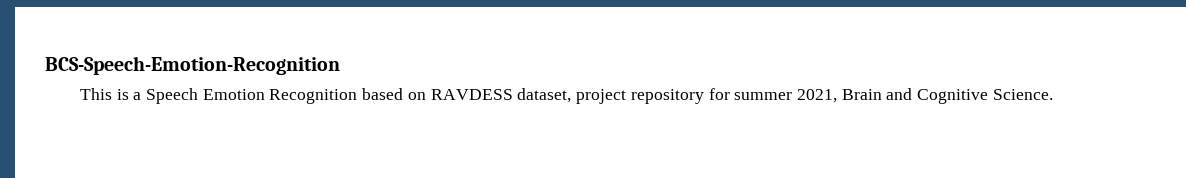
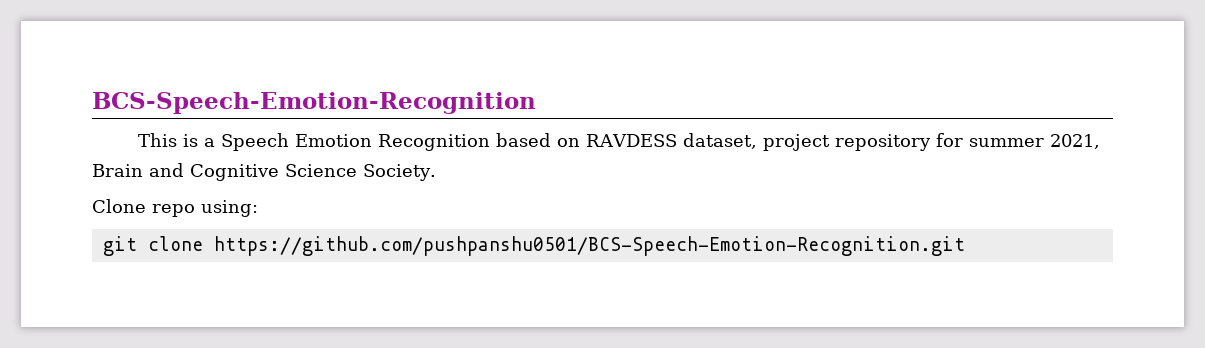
- This is a Speech Emotion Recognition based on RAVDESS dataset, project repository for summer 2021, Brain and Cognitive Science.
+ This is a Speech Emotion Recognition based on RAVDESS dataset, project repository for summer 2021, Brain and Cognitive Science Society.
+ Clone repo using:
+ git clone https://github.com/pushpanshu0501/BCS-Speech-Emotion-Recognition.git

